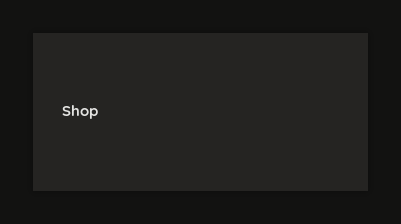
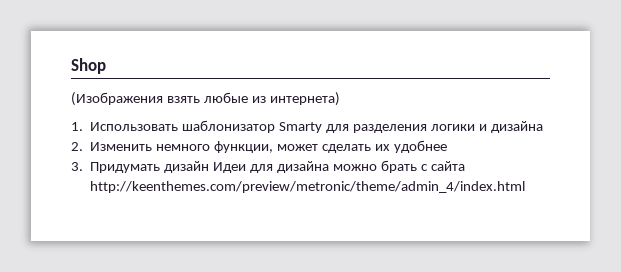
+ (Изображения взять любые из интернета)
+ 1. Использовать шаблонизатор Smarty для разделения логики и дизайна
+ 2. Изменить немного функции, может сделать их удобнее
+ 3. Придумать дизайн Идеи для дизайна можно брать с сайта http://keenthemes.com/preview/metronic/theme/admin_4/index.html

